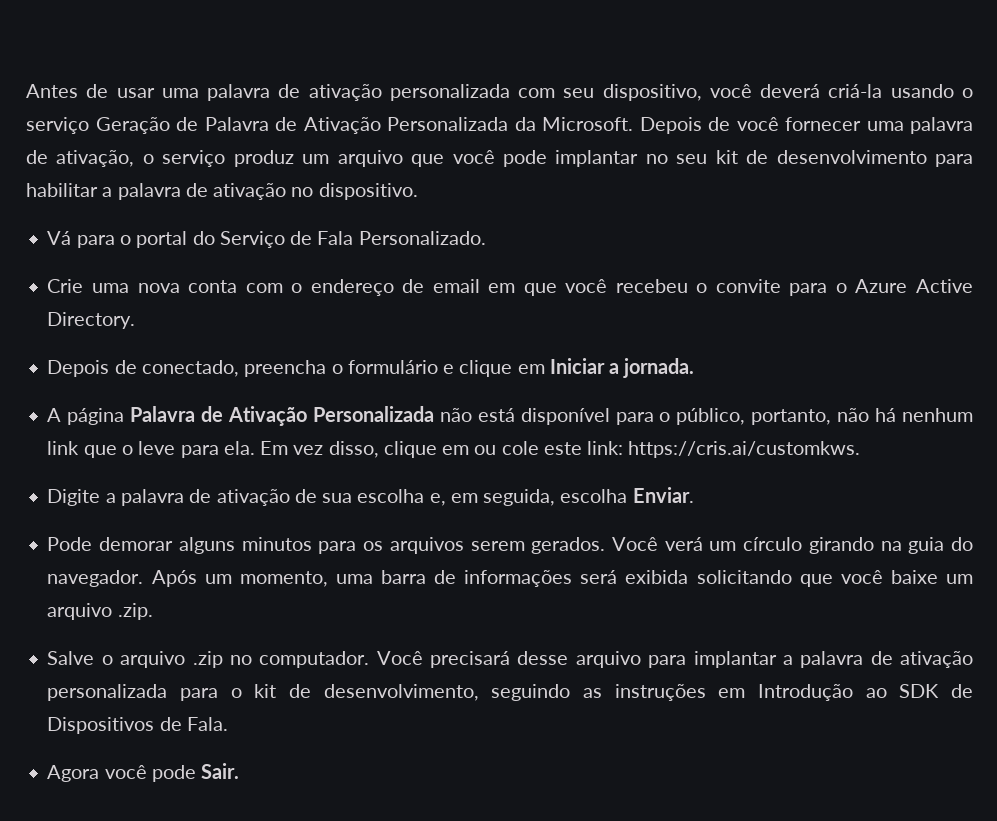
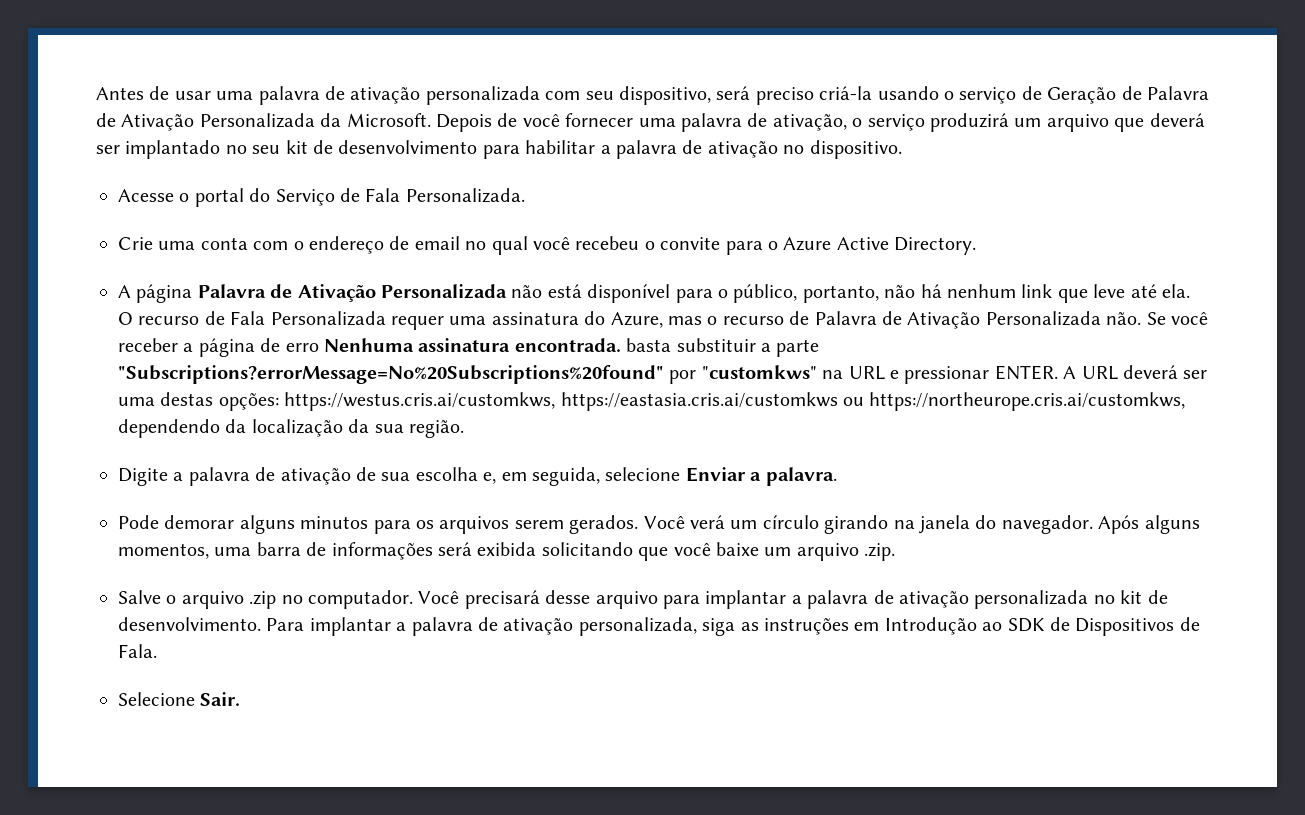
- Antes de usar uma palavra de ativação personalizada com seu dispositivo, você deverá criá-la usando o serviço Geração de Palavra de Ativação Personalizada da Microsoft.
+ Antes de usar uma palavra de ativação personalizada com seu dispositivo, será preciso criá-la usando o serviço de Geração de Palavra de Ativação Personalizada da Microsoft.
- Depois de você fornecer uma palavra de ativação, o serviço produz um arquivo que você pode implantar no seu kit de desenvolvimento para habilitar a palavra de ativação no dispositivo.
+ Depois de você fornecer uma palavra de ativação, o serviço produzirá um arquivo que deverá ser implantado no seu kit de desenvolvimento para habilitar a palavra de ativação no dispositivo.
- Vá para o portal do Serviço de Fala Personalizado.
+ Acesse o portal do Serviço de Fala Personalizada.
- Crie uma nova conta com o endereço de email em que você recebeu o convite para o Azure Active Directory.
+ Crie uma conta com o endereço de email no qual você recebeu o convite para o Azure Active Directory.
- Depois de conectado, preencha o formulário e clique em Iniciar a jornada.
- A página Palavra de Ativação Personalizada não está disponível para o público, portanto, não há nenhum link que o leve para ela. Em vez disso, clique em ou cole este link: https://cris.ai/customkws.
+ A página Palavra de Ativação Personalizada não está disponível para o público, portanto, não há nenhum link que leve até ela. O recurso de Fala Personalizada requer uma assinatura do Azure, mas o recurso de Palavra de Ativação Personalizada não. Se você receber a página de erro Nenhuma assinatura encontrada. basta substituir a parte "Subscriptions?errorMessage=No%20Subscriptions%20found" por "customkws" na URL e pressionar ENTER. A URL deverá ser uma destas opções: https://westus.cris.ai/customkws, https://eastasia.cris.ai/customkws ou https://northeurope.cris.ai/customkws, dependendo da localização da sua região.
- Digite a palavra de ativação de sua escolha e, em seguida, escolha Enviar.
+ Digite a palavra de ativação de sua escolha e, em seguida, selecione Enviar a palavra.
- Você verá um círculo girando na guia do navegador.
+ Você verá um círculo girando na janela do navegador.
- Após um momento, uma barra de informações será exibida solicitando que você baixe um arquivo .zip.
+ Após alguns momentos, uma barra de informações será exibida solicitando que você baixe um arquivo .zip.
- Você precisará desse arquivo para implantar a palavra de ativação personalizada para o kit de desenvolvimento, seguindo as instruções em Introdução ao SDK de Dispositivos de Fala.
+ Você precisará desse arquivo para implantar a palavra de ativação personalizada no kit de desenvolvimento. Para implantar a palavra de ativação personalizada, siga as instruções em Introdução ao SDK de Dispositivos de Fala.
- Agora você pode Sair.
+ Selecione Sair.

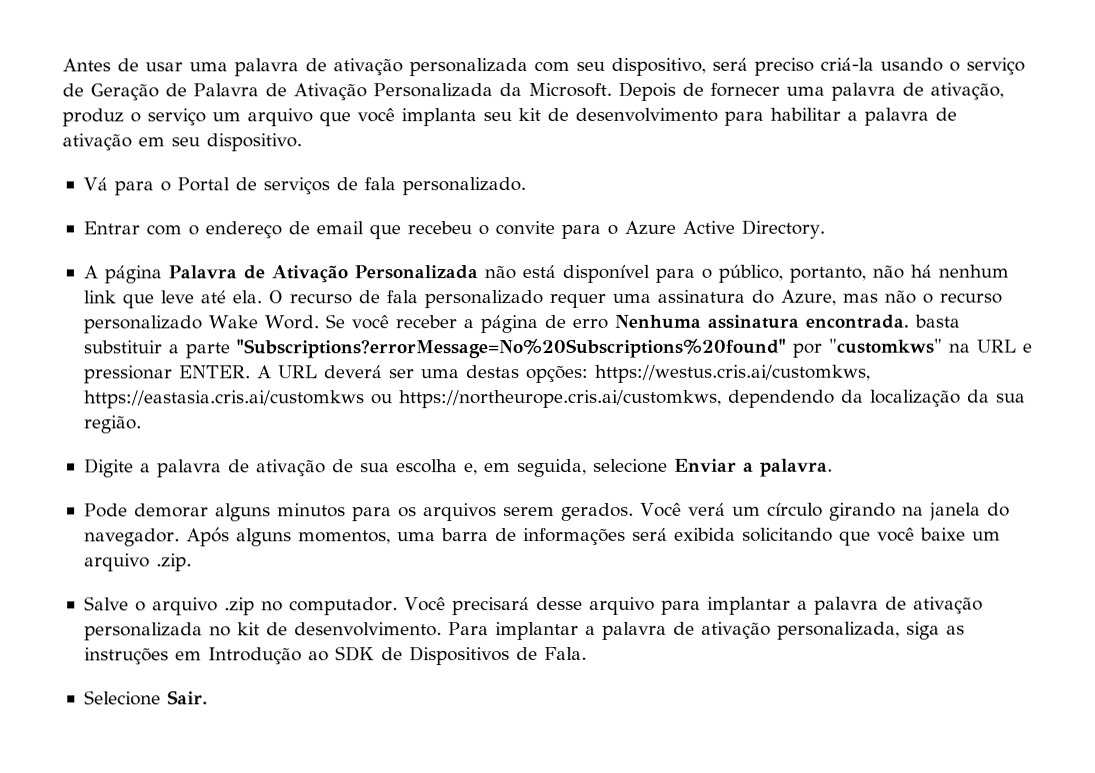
- Depois de você fornecer uma palavra de ativação, o serviço produzirá um arquivo que deverá ser implantado no seu kit de desenvolvimento para habilitar a palavra de ativação no dispositivo.
+ Depois de fornecer uma palavra de ativação, produz o serviço um arquivo que você implanta seu kit de desenvolvimento para habilitar a palavra de ativação em seu dispositivo.
- Acesse o portal do Serviço de Fala Personalizada.
- Crie uma conta com o endereço de email no qual você recebeu o convite para o Azure Active Directory.
+ Vá para o Portal de serviços de fala personalizado.
+ Entrar com o endereço de email que recebeu o convite para o Azure Active Directory.
- O recurso de Fala Personalizada requer uma assinatura do Azure, mas o recurso de Palavra de Ativação Personalizada não.
+ O recurso de fala personalizado requer uma assinatura do Azure, mas não o recurso personalizado Wake Word.

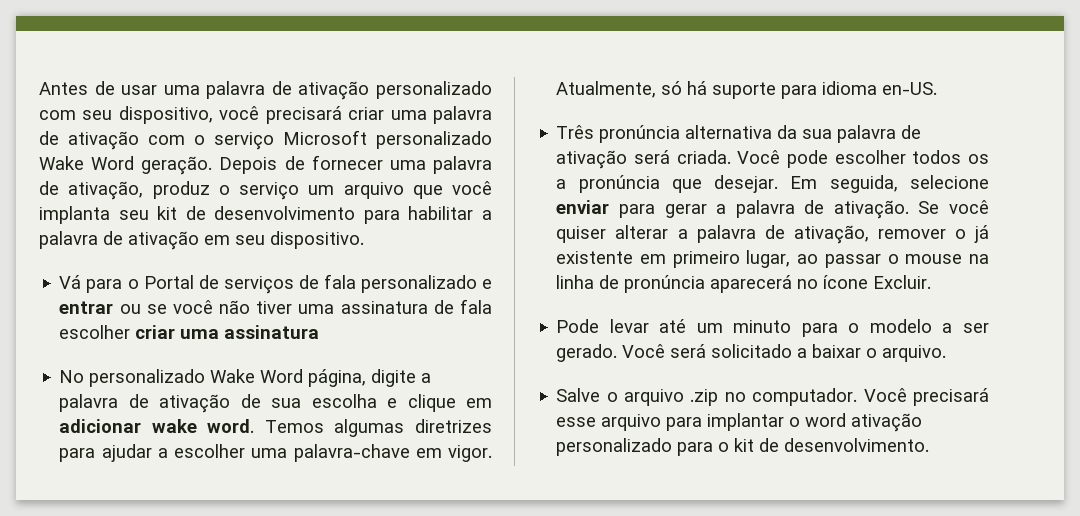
- Antes de usar uma palavra de ativação personalizada com seu dispositivo, será preciso criá-la usando o serviço de Geração de Palavra de Ativação Personalizada da Microsoft.
+ Antes de usar uma palavra de ativação personalizado com seu dispositivo, você precisará criar uma palavra de ativação com o serviço Microsoft personalizado Wake Word geração.
- Vá para o Portal de serviços de fala personalizado.
- Entrar com o endereço de email que recebeu o convite para o Azure Active Directory.
- A página Palavra de Ativação Personalizada não está disponível para o público, portanto, não há nenhum link que leve até ela. O recurso de fala personalizado requer uma assinatura do Azure, mas não o recurso personalizado Wake Word. Se você receber a página de erro Nenhuma assinatura encontrada. basta substituir a parte "Subscriptions?errorMessage=No%20Subscriptions%20found" por "customkws" na URL e pressionar ENTER. A URL deverá ser uma destas opções: https://westus.cris.ai/customkws, https://eastasia.cris.ai/customkws ou https://northeurope.cris.ai/customkws, dependendo da localização da sua região.
- Digite a palavra de ativação de sua escolha e, em seguida, selecione Enviar a palavra.
- Pode demorar alguns minutos para os arquivos serem gerados. Você verá um círculo girando na janela do navegador. Após alguns momentos, uma barra de informações será exibida solicitando que você baixe um arquivo .zip.
+ Vá para o Portal de serviços de fala personalizado e entrar ou se você não tiver uma assinatura de fala escolher criar uma assinatura
+ No personalizado Wake Word página, digite a palavra de ativação de sua escolha e clique em adicionar wake word. Temos algumas diretrizes para ajudar a escolher uma palavra-chave em vigor. Atualmente, só há suporte para idioma en-US.
+ Três pronúncia alternativa da sua palavra de ativação será criada. Você pode escolher todos os a pronúncia que desejar. Em seguida, selecione enviar para gerar a palavra de ativação. Se você quiser alterar a palavra de ativação, remover o já existente em primeiro lugar, ao passar o mouse na linha de pronúncia aparecerá no ícone Excluir.
+ Pode levar até um minuto para o modelo a ser gerado. Você será solicitado a baixar o arquivo.
- Você precisará desse arquivo para implantar a palavra de ativação personalizada no kit de desenvolvimento. Para implantar a palavra de ativação personalizada, siga as instruções em Introdução ao SDK de Dispositivos de Fala.
- Selecione Sair.
+ Você precisará esse arquivo para implantar o word ativação personalizado para o kit de desenvolvimento.

